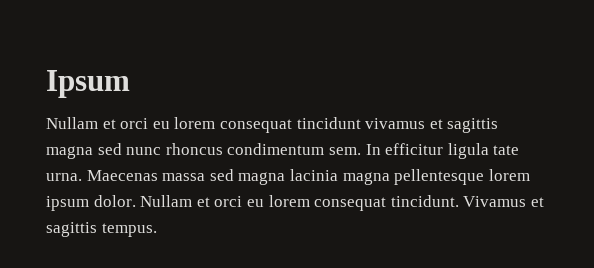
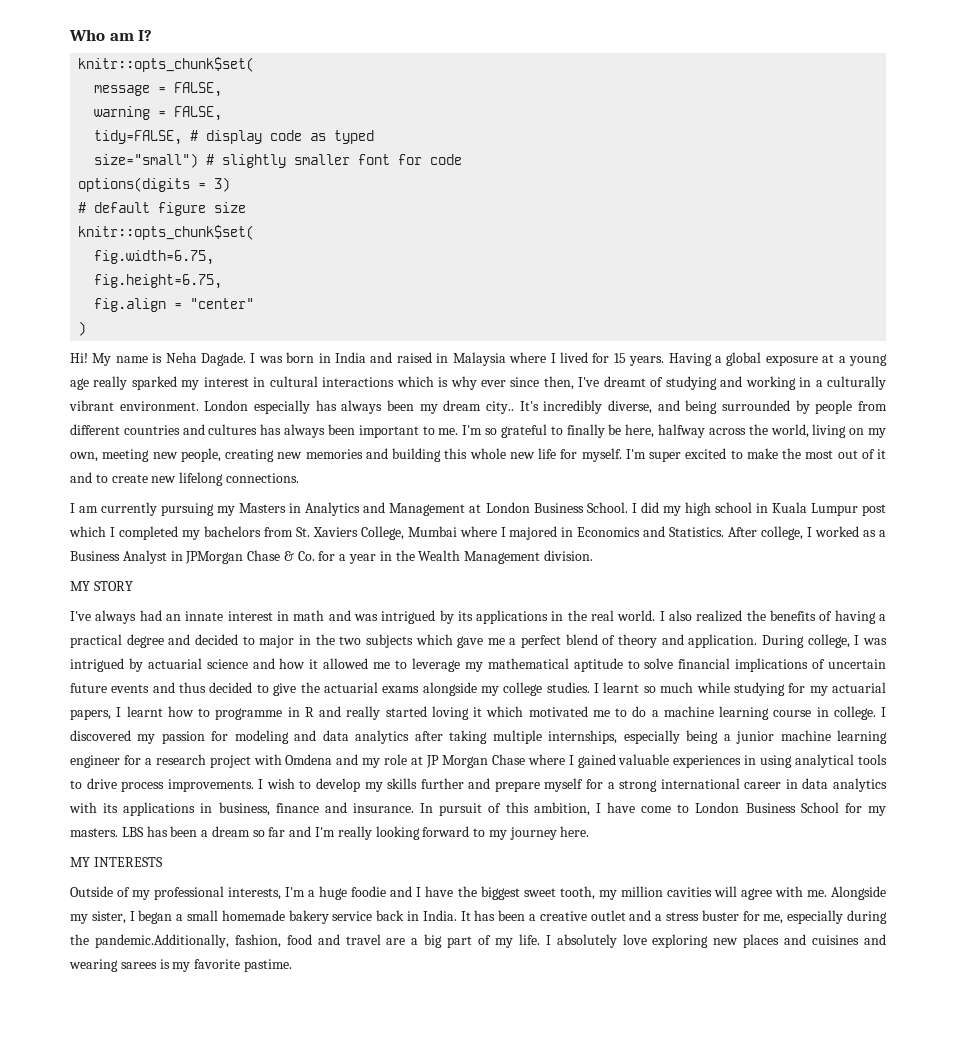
- Ipsum
- Nullam et orci eu lorem consequat tincidunt vivamus et sagittis magna sed nunc rhoncus condimentum sem. In efficitur ligula tate urna. Maecenas massa sed magna lacinia magna pellentesque lorem ipsum dolor. Nullam et orci eu lorem consequat tincidunt. Vivamus et sagittis tempus.
+ Who am I?
+ knitr::opts_chunk$set(
+ message = FALSE,
+ warning = FALSE,
+ tidy=FALSE, # display code as typed
+ size="small") # slightly smaller font for code
+ options(digits = 3)
+ # default figure size
+ knitr::opts_chunk$set(
+ fig.width=6.75,
+ fig.height=6.75,
+ fig.align = "center"
+ )
+ Hi! My name is Neha Dagade. I was born in India and raised in Malaysia where I lived for 15 years. Having a global exposure at a young age really sparked my interest in cultural interactions which is why ever since then, I've dreamt of studying and working in a culturally vibrant environment. London especially has always been my dream city.. It's incredibly diverse, and being surrounded by people from different countries and cultures has always been important to me. I'm so grateful to finally be here, halfway across the world, living on my own, meeting new people, creating new memories and building this whole new life for myself. I'm super excited to make the most out of it and to create new lifelong connections.
+ I am currently pursuing my Masters in Analytics and Management at London Business School. I did my high school in Kuala Lumpur post which I completed my bachelors from St. Xaviers College, Mumbai where I majored in Economics and Statistics. After college, I worked as a Business Analyst in JPMorgan Chase & Co. for a year in the Wealth Management division.
+ MY STORY
+ I've always had an innate interest in math and was intrigued by its applications in the real world. I also realized the benefits of having a practical degree and decided to major in the two subjects which gave me a perfect blend of theory and application. During college, I was intrigued by actuarial science and how it allowed me to leverage my mathematical aptitude to solve financial implications of uncertain future events and thus decided to give the actuarial exams alongside my college studies. I learnt so much while studying for my actuarial papers, I learnt how to programme in R and really started loving it which motivated me to do a machine learning course in college. I discovered my passion for modeling and data analytics after taking multiple internships, especially being a junior machine learning engineer for a research project with Omdena and my role at JP Morgan Chase where I gained valuable experiences in using analytical tools to drive process improvements. I wish to develop my skills further and prepare myself for a strong international career in data analytics with its applications in business, finance and insurance. In pursuit of this ambition, I have come to London Business School for my masters. LBS has been a dream so far and I'm really looking forward to my journey here.
+ MY INTERESTS
+ Outside of my professional interests, I'm a huge foodie and I have the biggest sweet tooth, my million cavities will agree with me. Alongside my sister, I began a small homemade bakery service back in India. It has been a creative outlet and a stress buster for me, especially during the pandemic.Additionally, fashion, food and travel are a big part of my life. I absolutely love exploring new places and cuisines and wearing sarees is my favorite pastime.

